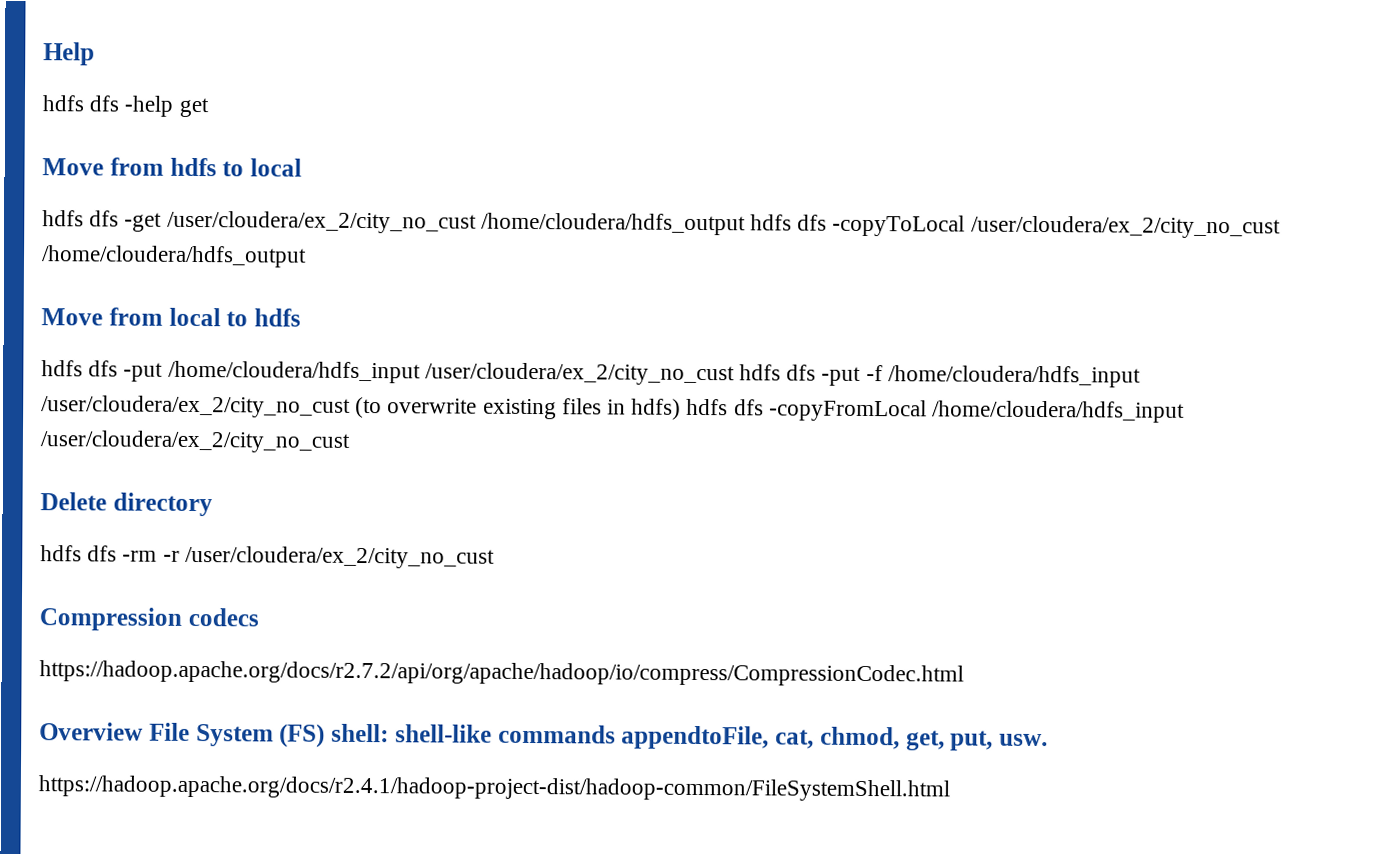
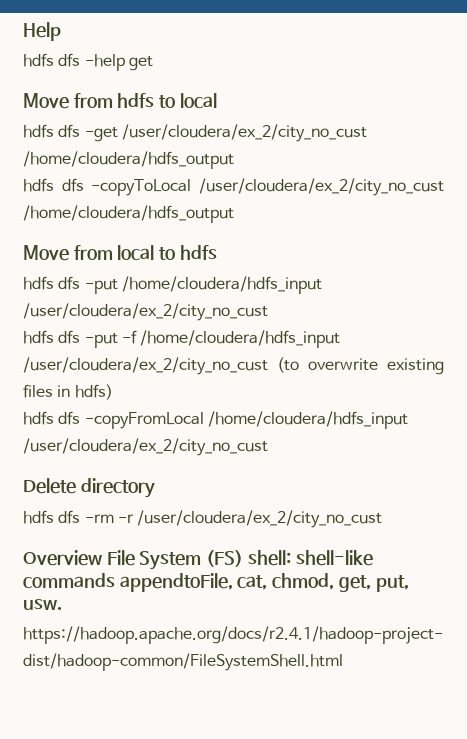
- hdfs dfs -get /user/cloudera/ex_2/city_no_cust /home/cloudera/hdfs_output hdfs dfs -copyToLocal /user/cloudera/ex_2/city_no_cust /home/cloudera/hdfs_output
+ hdfs dfs -get /user/cloudera/ex_2/city_no_cust /home/cloudera/hdfs_output
+ hdfs dfs -copyToLocal /user/cloudera/ex_2/city_no_cust /home/cloudera/hdfs_output
- hdfs dfs -put /home/cloudera/hdfs_input /user/cloudera/ex_2/city_no_cust hdfs dfs -put -f /home/cloudera/hdfs_input /user/cloudera/ex_2/city_no_cust (to overwrite existing files in hdfs) hdfs dfs -copyFromLocal /home/cloudera/hdfs_input /user/cloudera/ex_2/city_no_cust
+ hdfs dfs -put /home/cloudera/hdfs_input /user/cloudera/ex_2/city_no_cust
+ hdfs dfs -put -f /home/cloudera/hdfs_input /user/cloudera/ex_2/city_no_cust (to overwrite existing files in hdfs)
+ hdfs dfs -copyFromLocal /home/cloudera/hdfs_input /user/cloudera/ex_2/city_no_cust
- Compression codecs
- https://hadoop.apache.org/docs/r2.7.2/api/org/apache/hadoop/io/compress/CompressionCodec.html

